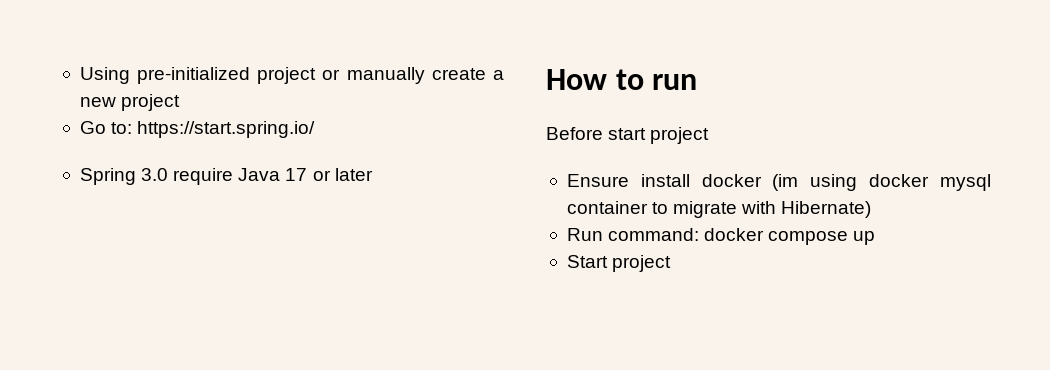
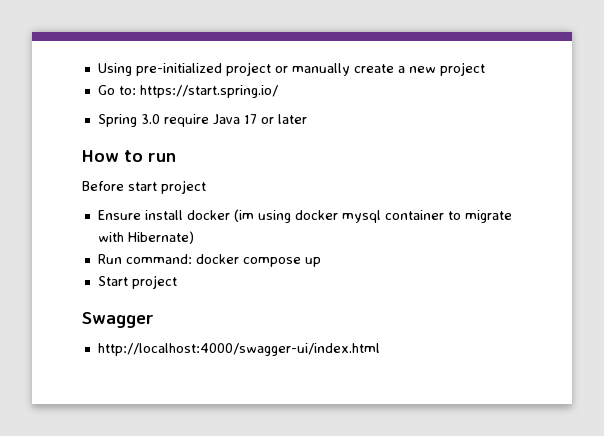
+ Swagger
+ http://localhost:4000/swagger-ui/index.html

